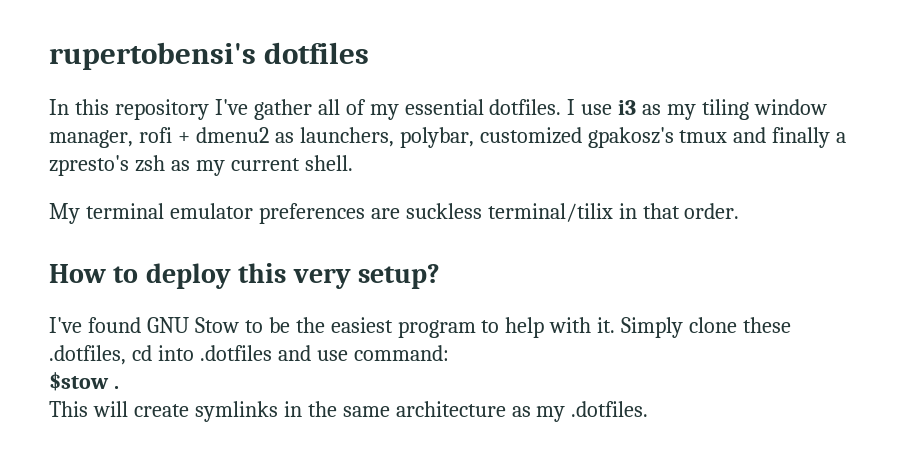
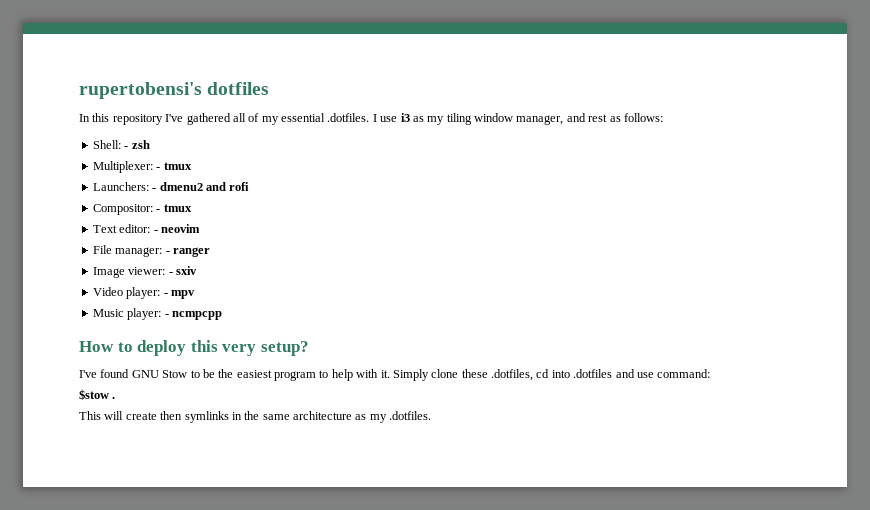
- In this repository I've gather all of my essential dotfiles. I use i3 as my tiling window manager, rofi + dmenu2 as launchers, polybar, customized gpakosz's tmux and finally a zpresto's zsh as my current shell.
- My terminal emulator preferences are suckless terminal/tilix in that order.
+ In this repository I've gathered all of my essential .dotfiles. I use i3 as my tiling window manager, and rest as follows:
+ Shell: - zsh
+ Multiplexer: - tmux
+ Launchers: - dmenu2 and rofi
+ Compositor: - tmux
+ Text editor: - neovim
+ File manager: - ranger
+ Image viewer: - sxiv
+ Video player: - mpv
+ Music player: - ncmpcpp
- This will create symlinks in the same architecture as my .dotfiles.
+ This will create then symlinks in the same architecture as my .dotfiles.

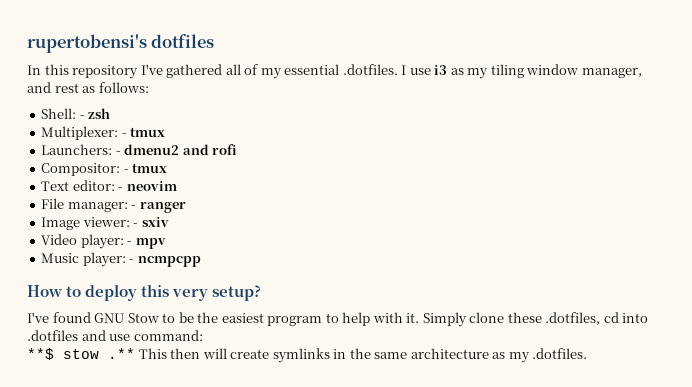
- $stow .
- This will create then symlinks in the same architecture as my .dotfiles.
+ **$ stow .** This then will create symlinks in the same architecture as my .dotfiles.

